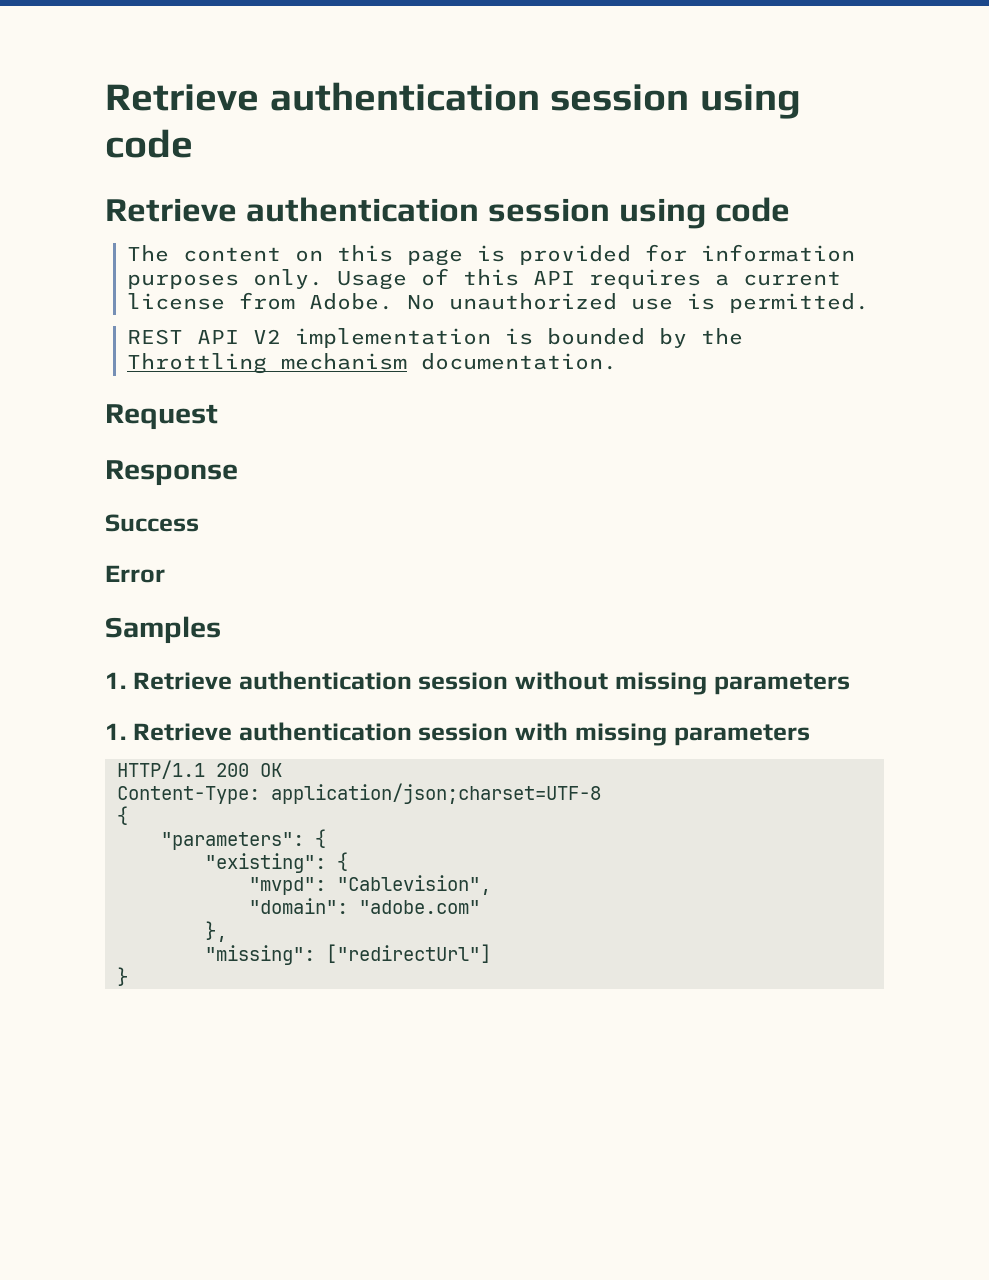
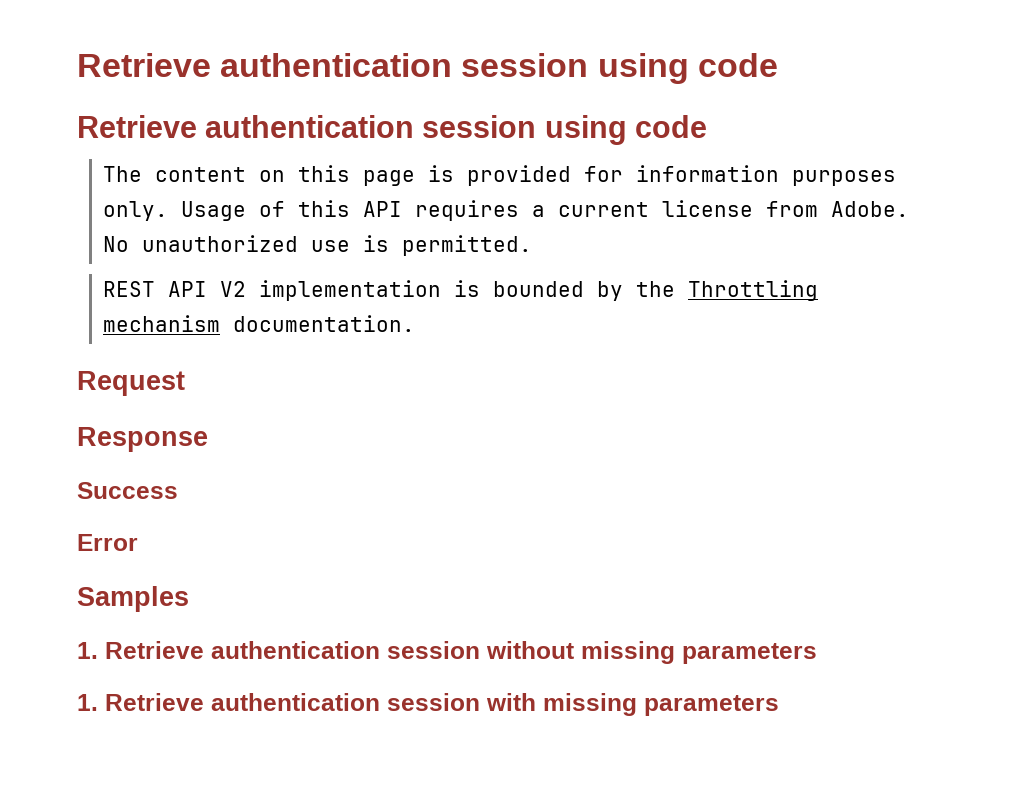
- HTTP/1.1 200 OK
- Content-Type: application/json;charset=UTF-8
- {
- "parameters": {
- "existing": {
- "mvpd": "Cablevision",
- "domain": "adobe.com"
- },
- "missing": ["redirectUrl"]
- }

